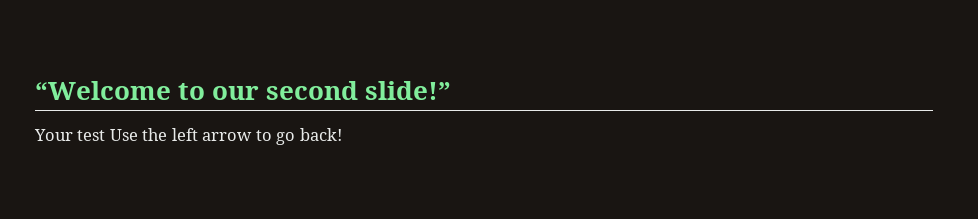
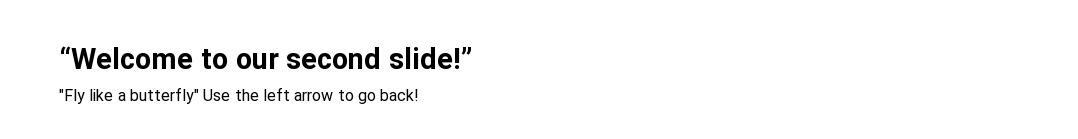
- Your test Use the left arrow to go back!
+ "Fly like a butterfly" Use the left arrow to go back!

